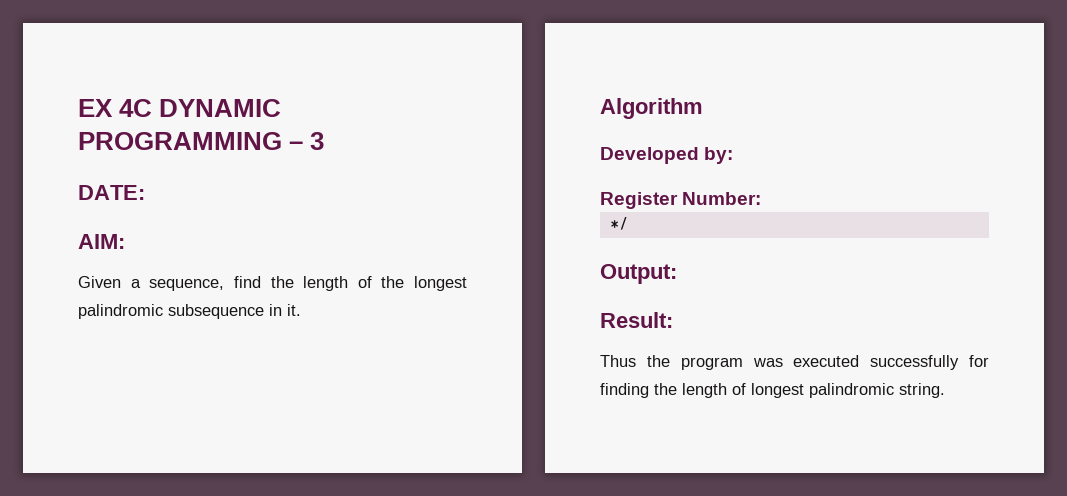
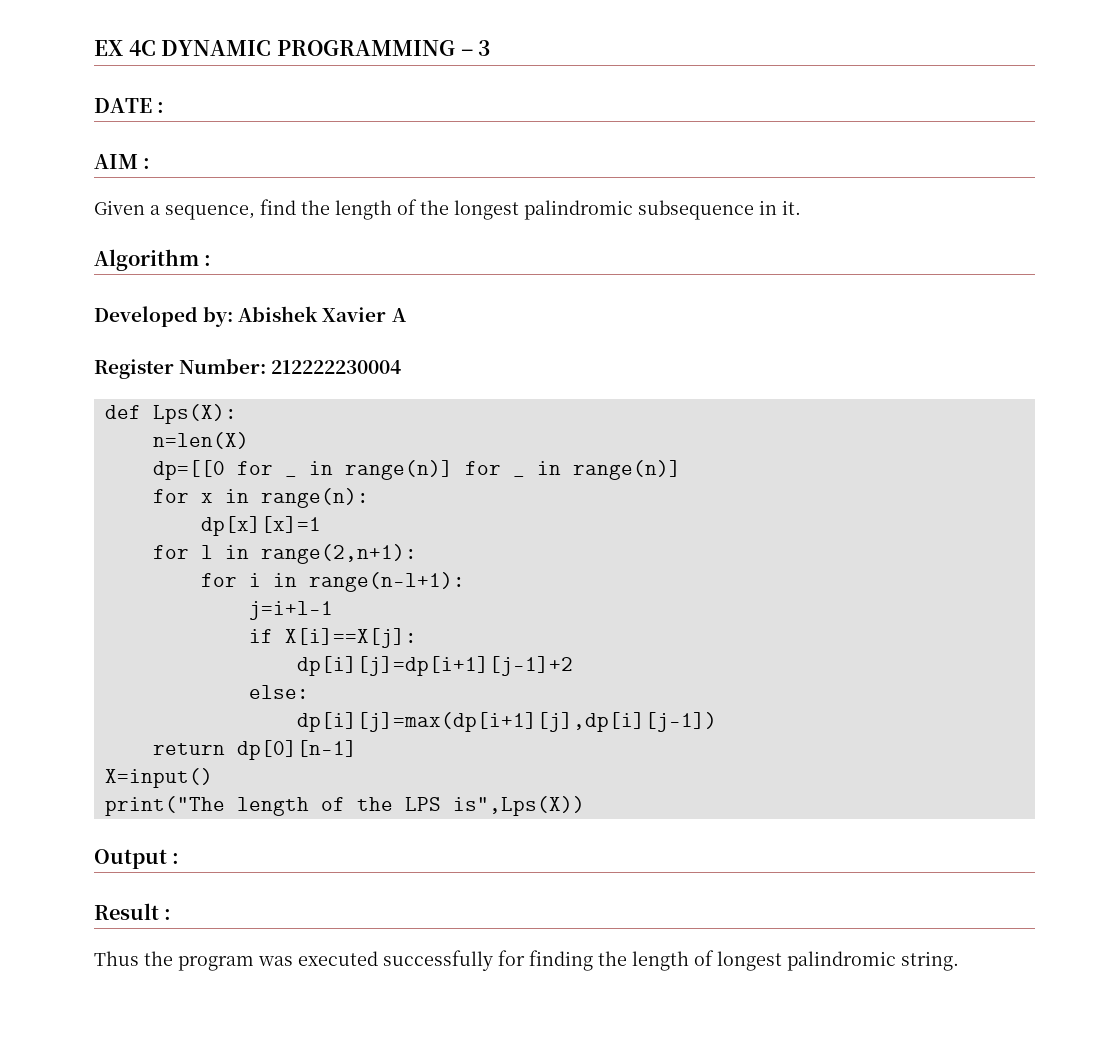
- DATE:
- AIM:
+ DATE :
+ AIM :
- Algorithm
+ Algorithm :
- Developed by:
+ Developed by: Abishek Xavier A
- Register Number:
- */
- Output:
- Result:
+ Register Number: 212222230004
+ def Lps(X):
+ n=len(X)
+ dp=[[0 for _ in range(n)] for _ in range(n)]
+ for x in range(n):
+ dp[x][x]=1
+ for l in range(2,n+1):
+ for i in range(n-l+1):
+ j=i+l-1
+ if X[i]==X[j]:
+ dp[i][j]=dp[i+1][j-1]+2
+ else:
+ dp[i][j]=max(dp[i+1][j],dp[i][j-1])
+ return dp[0][n-1]
+ X=input()
+ print("The length of the LPS is",Lps(X))
+ Output :
+ Result :

